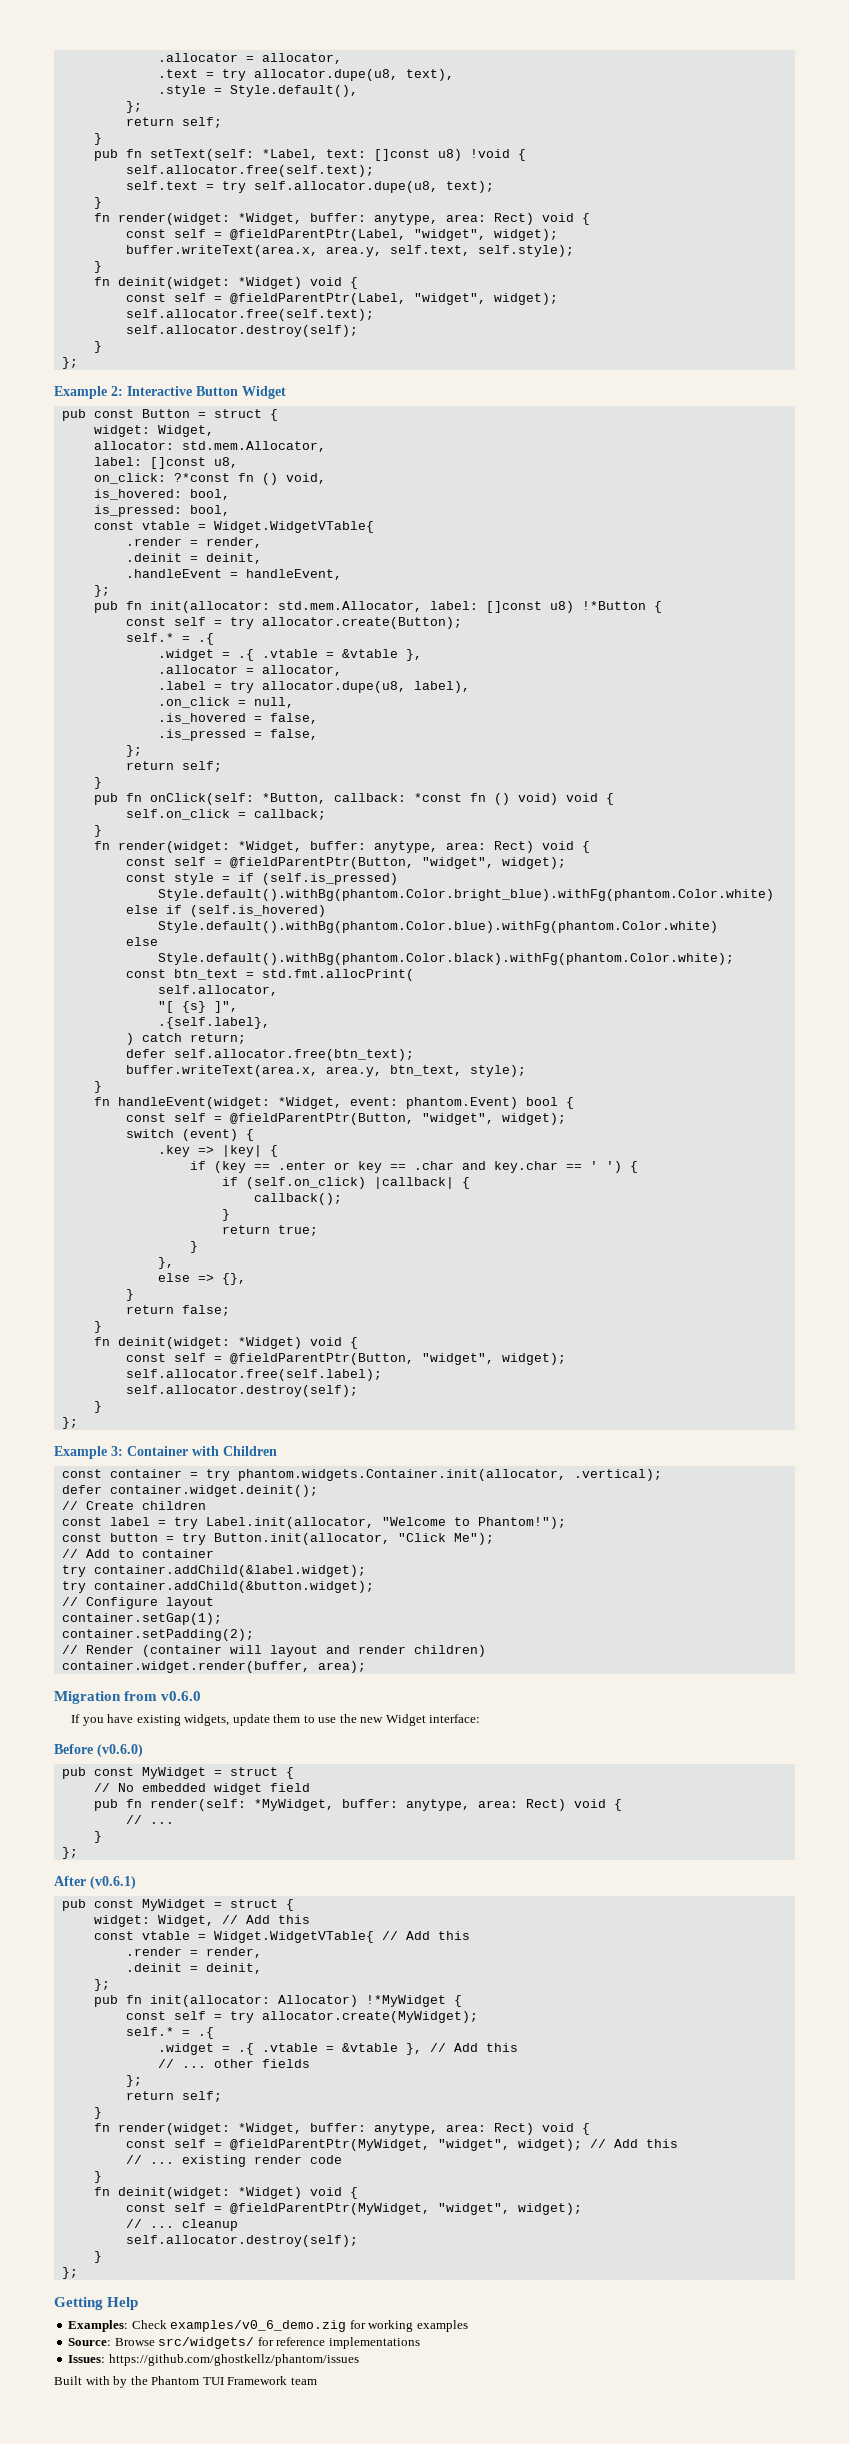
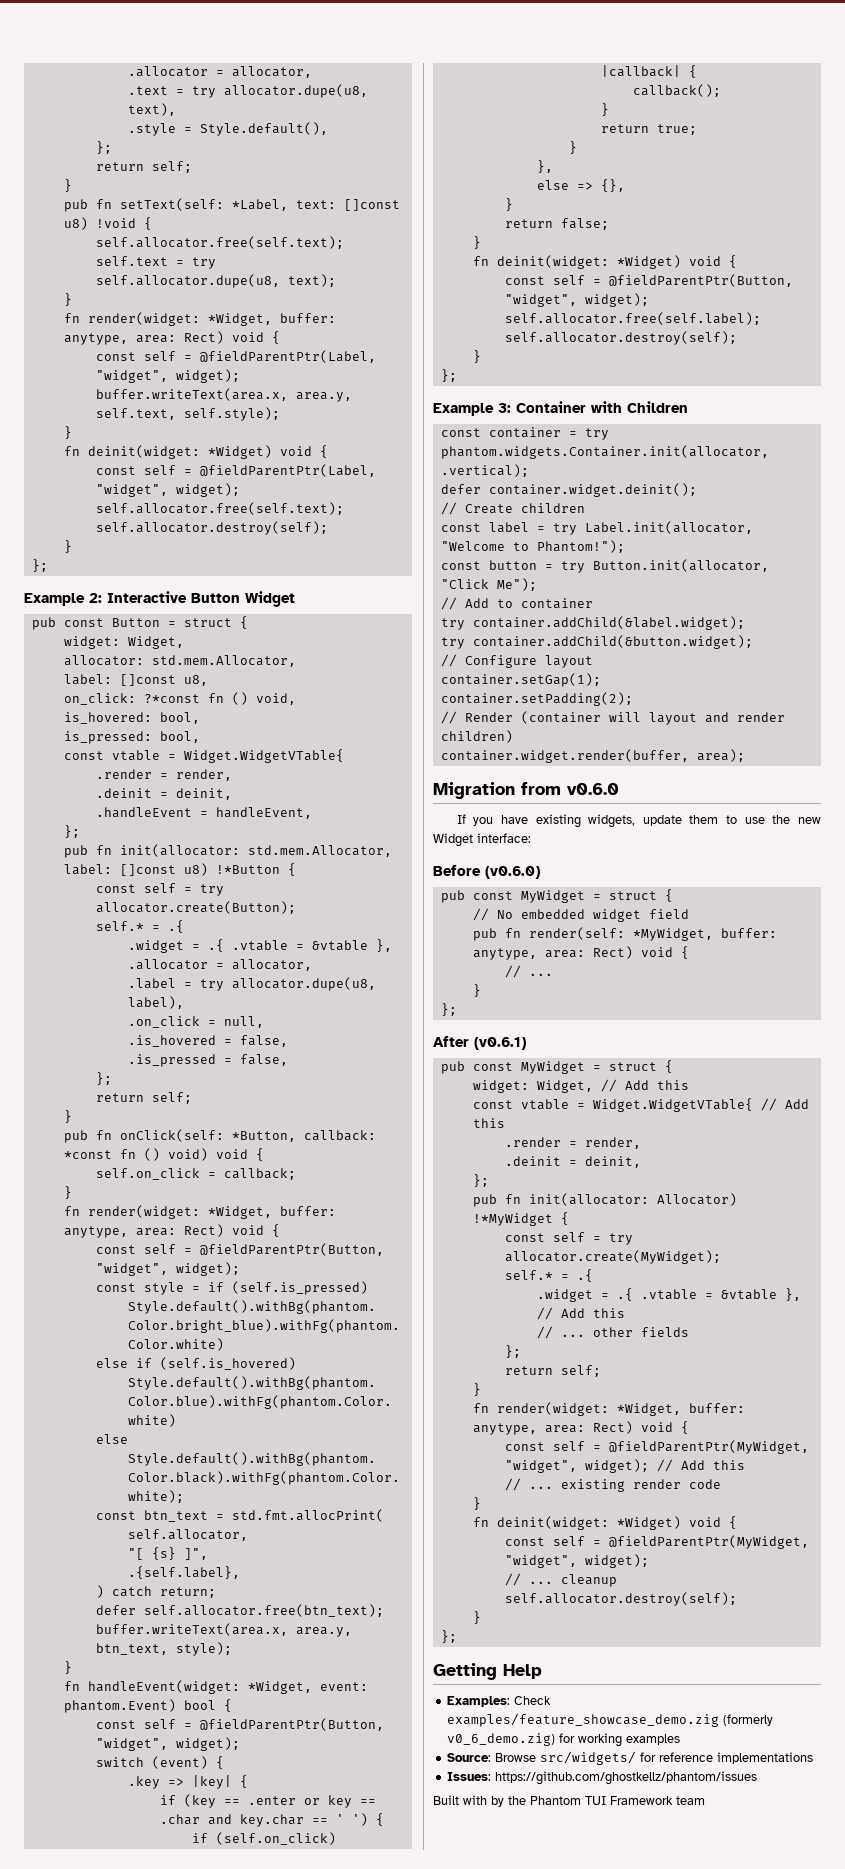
- Examples: Check examples/v0_6_demo.zig for working examples
+ Examples: Check examples/feature_showcase_demo.zig (formerly v0_6_demo.zig) for working examples

